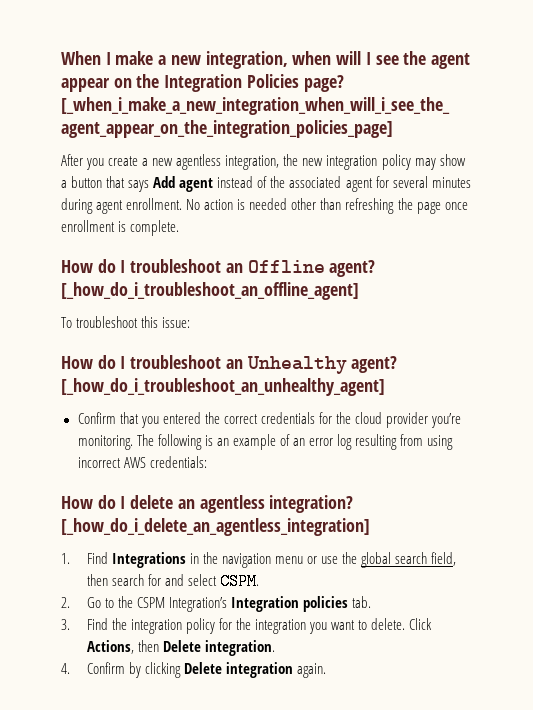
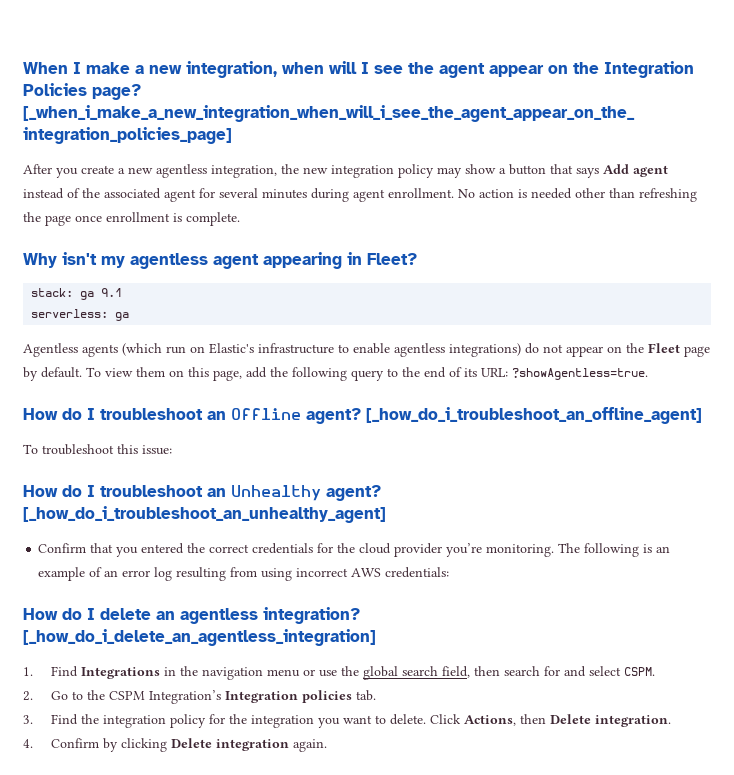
+ Why isn't my agentless agent appearing in Fleet?
+ stack: ga 9.1
+ serverless: ga
+ Agentless agents (which run on Elastic's infrastructure to enable agentless integrations) do not appear on the Fleet page by default. To view them on this page, add the following query to the end of its URL: ?showAgentless=true.

